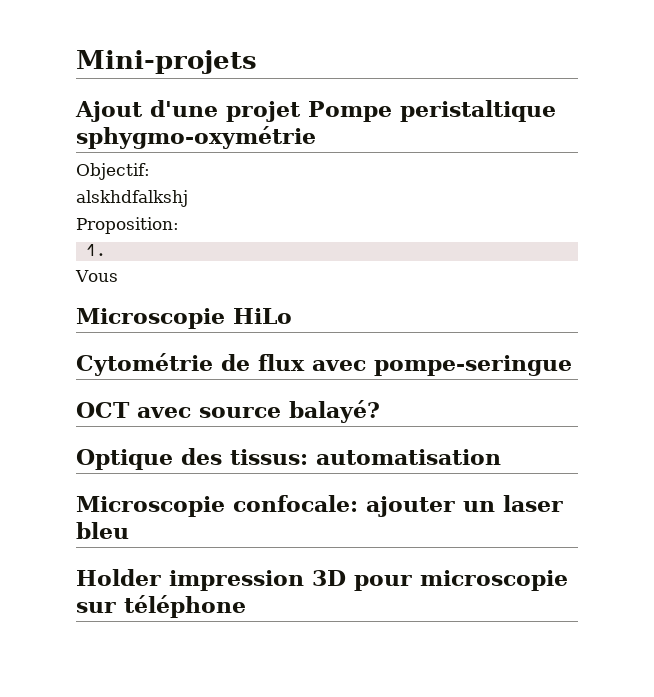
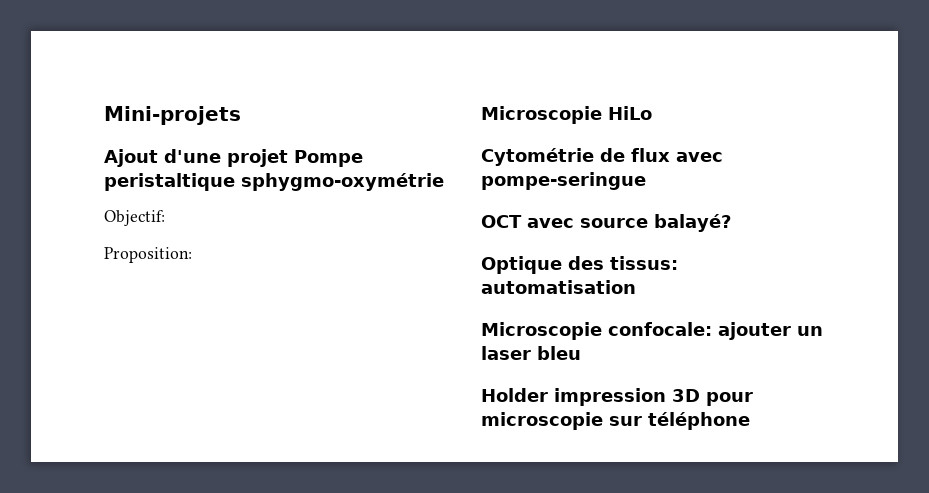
- alskhdfalkshj
- 1.
- Vous

